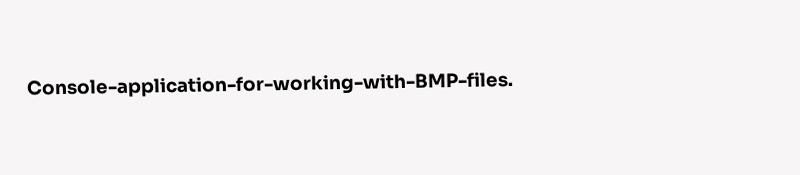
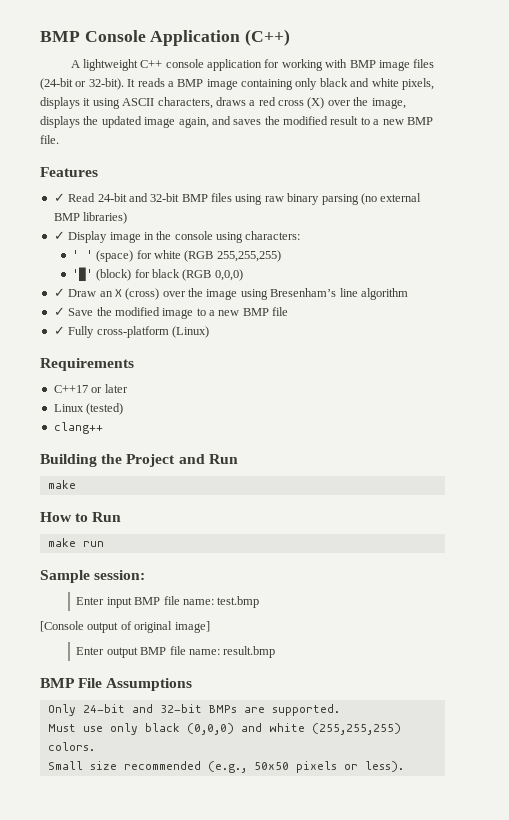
- Console-application-for-working-with-BMP-files.
+ BMP Console Application (C++)
+ A lightweight C++ console application for working with BMP image files (24-bit or 32-bit). It reads a BMP image containing only black and white pixels, displays it using ASCII characters, draws a red cross (X) over the image, displays the updated image again, and saves the modified result to a new BMP file.
+ Features
+ ✓ Read 24-bit and 32-bit BMP files using raw binary parsing (no external BMP libraries)
+ ✓ Display image in the console using characters:
+ ' ' (space) for white (RGB 255,255,255)
+ '█' (block) for black (RGB 0,0,0)
+ ✓ Draw an X (cross) over the image using Bresenham’s line algorithm
+ ✓ Save the modified image to a new BMP file
+ ✓ Fully cross-platform (Linux)
+ Requirements
+ C++17 or later
+ Linux (tested)
+ clang++
+ Building the Project and Run
+ make
+ How to Run
+ make run
+ Sample session:
+ Enter input BMP file name: test.bmp
+ [Console output of original image]
+ Enter output BMP file name: result.bmp
+ BMP File Assumptions
+ Only 24-bit and 32-bit BMPs are supported.
+ Must use only black (0,0,0) and white (255,255,255) colors.
+ Small size recommended (e.g., 50x50 pixels or less).

